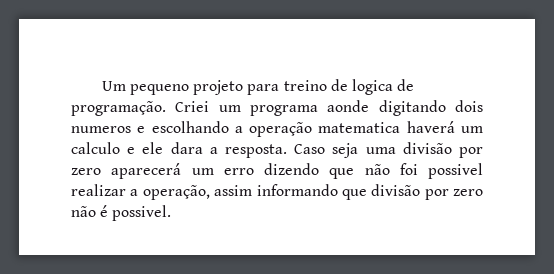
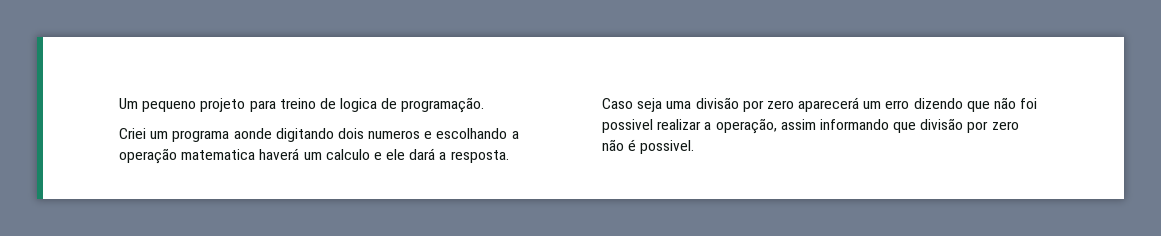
- Um pequeno projeto para treino de logica de programação. Criei um programa aonde digitando dois numeros e escolhando a operação matematica haverá um calculo e ele dara a resposta. Caso seja uma divisão por zero aparecerá um erro dizendo que não foi possivel realizar a operação, assim informando que divisão por zero não é possivel.
+ Um pequeno projeto para treino de logica de programação.
+ Criei um programa aonde digitando dois numeros e escolhando a operação matematica haverá um calculo e ele dará a resposta.
+ Caso seja uma divisão por zero aparecerá um erro dizendo que não foi possivel realizar a operação, assim informando que divisão por zero não é possivel.

